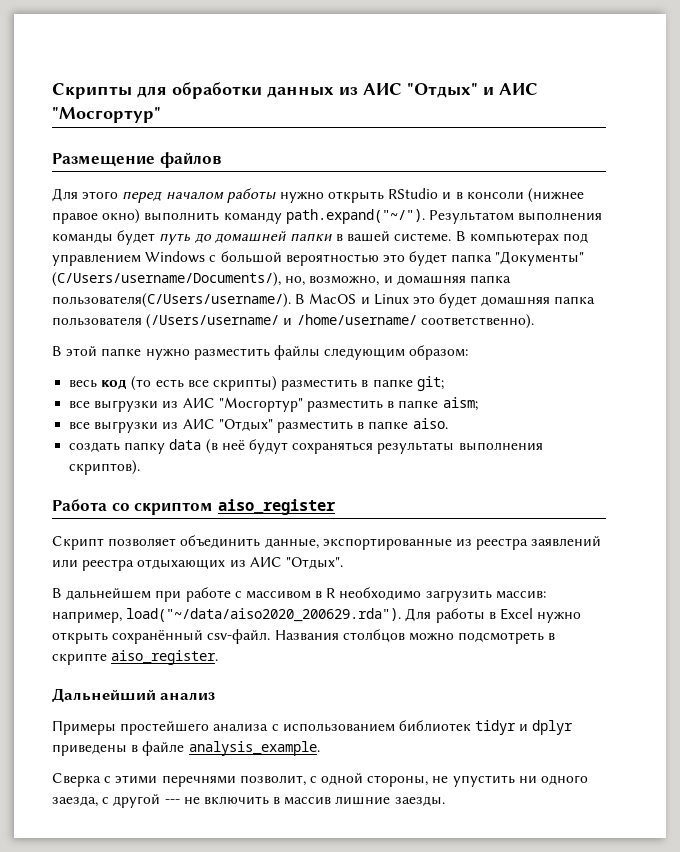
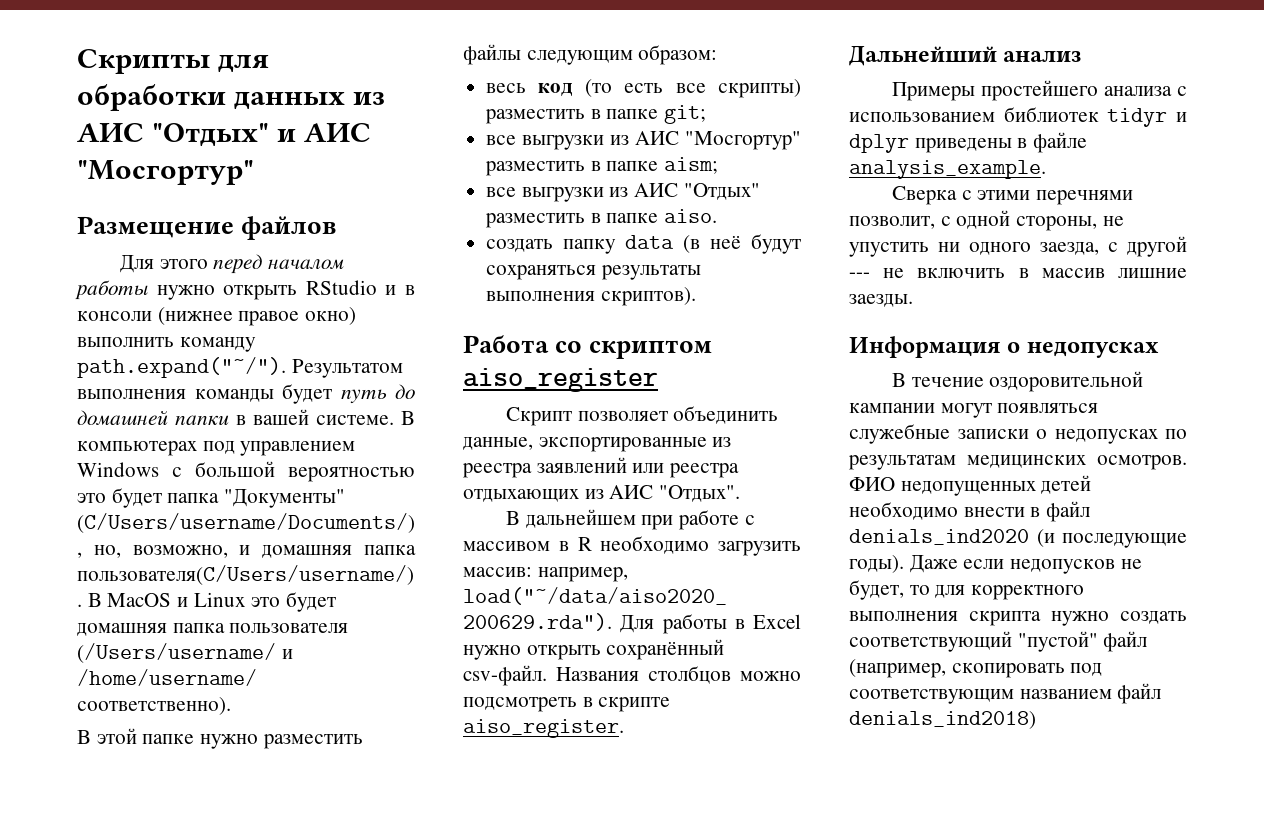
+ Информация о недопусках
+ В течение оздоровительной кампании могут появляться служебные записки о недопусках по результатам медицинских осмотров. ФИО недопущенных детей необходимо внести в файл denials_ind2020 (и последующие годы). Даже если недопусков не будет, то для корректного выполнения скрипта нужно создать соответствующий "пустой" файл (например, скопировать под соответствующим названием файл denials_ind2018)

